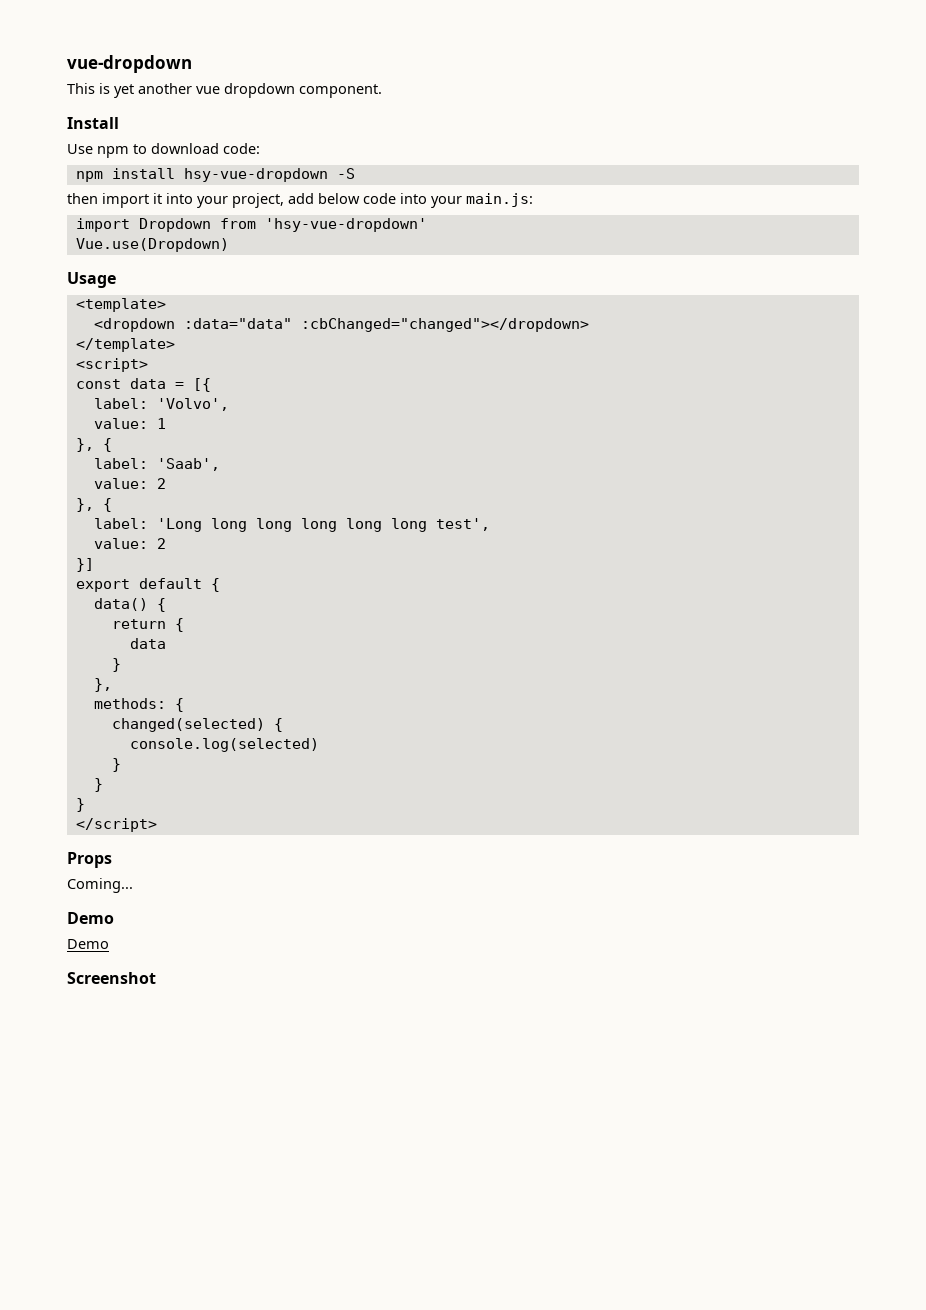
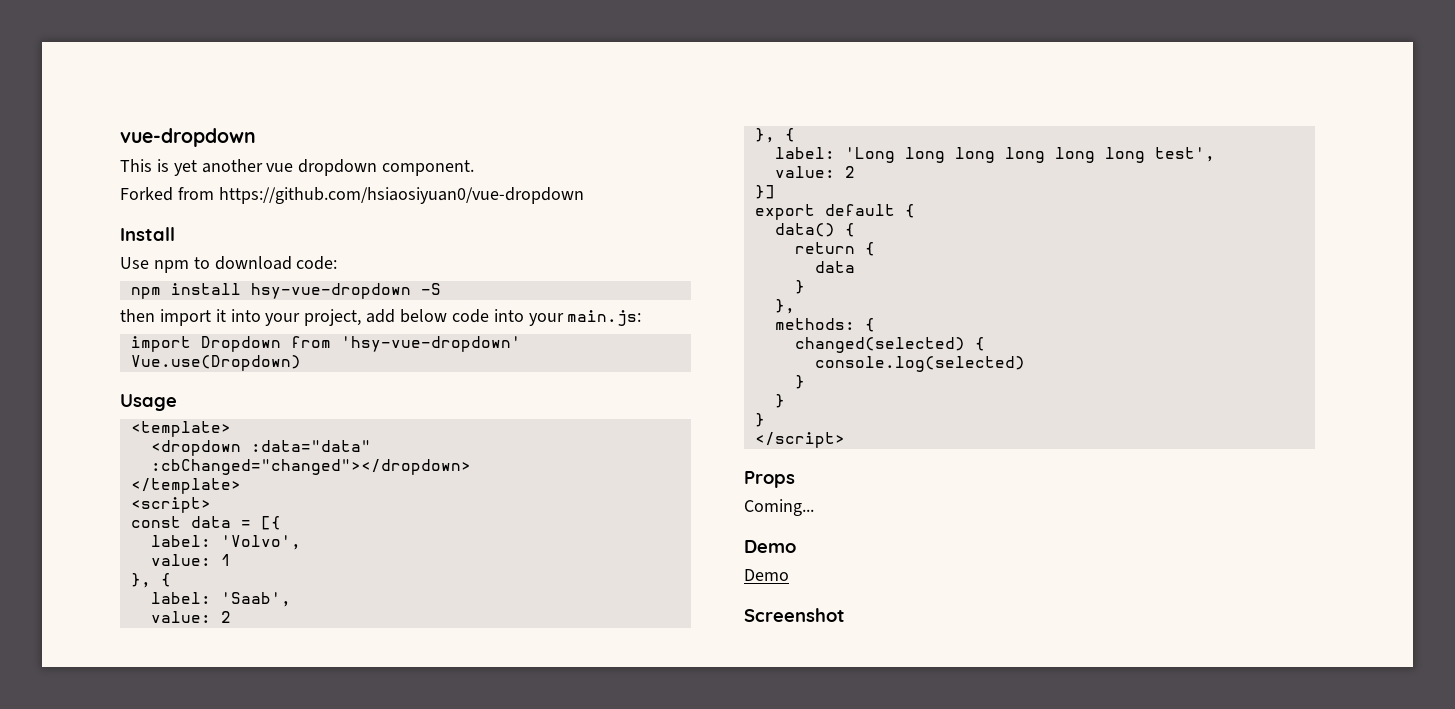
+ Forked from https://github.com/hsiaosiyuan0/vue-dropdown

